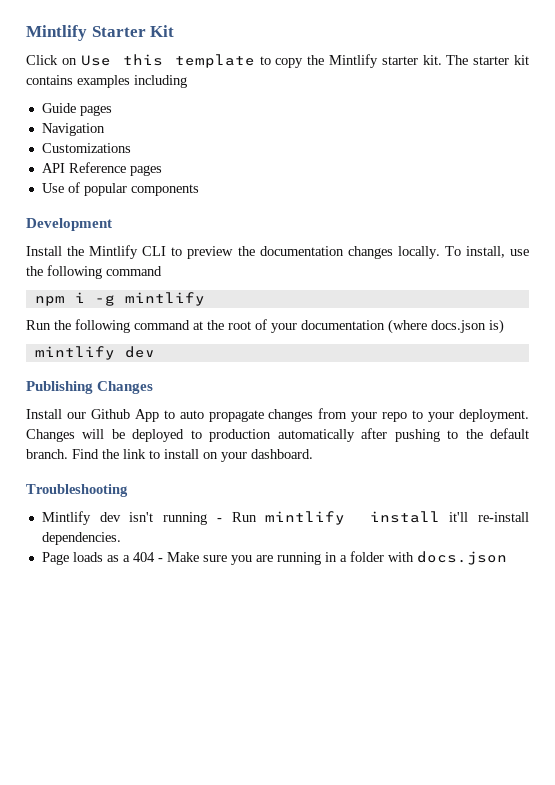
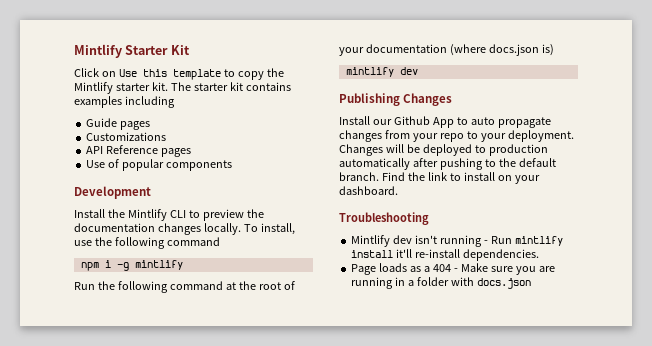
- Navigation

